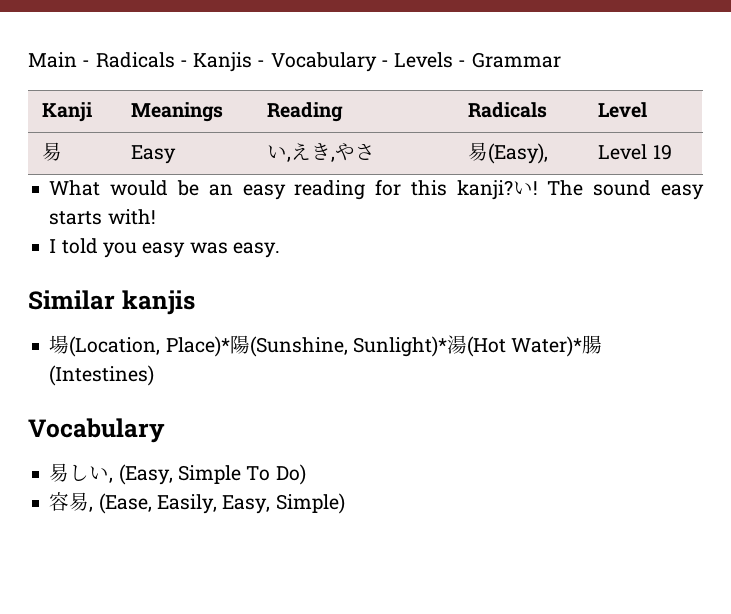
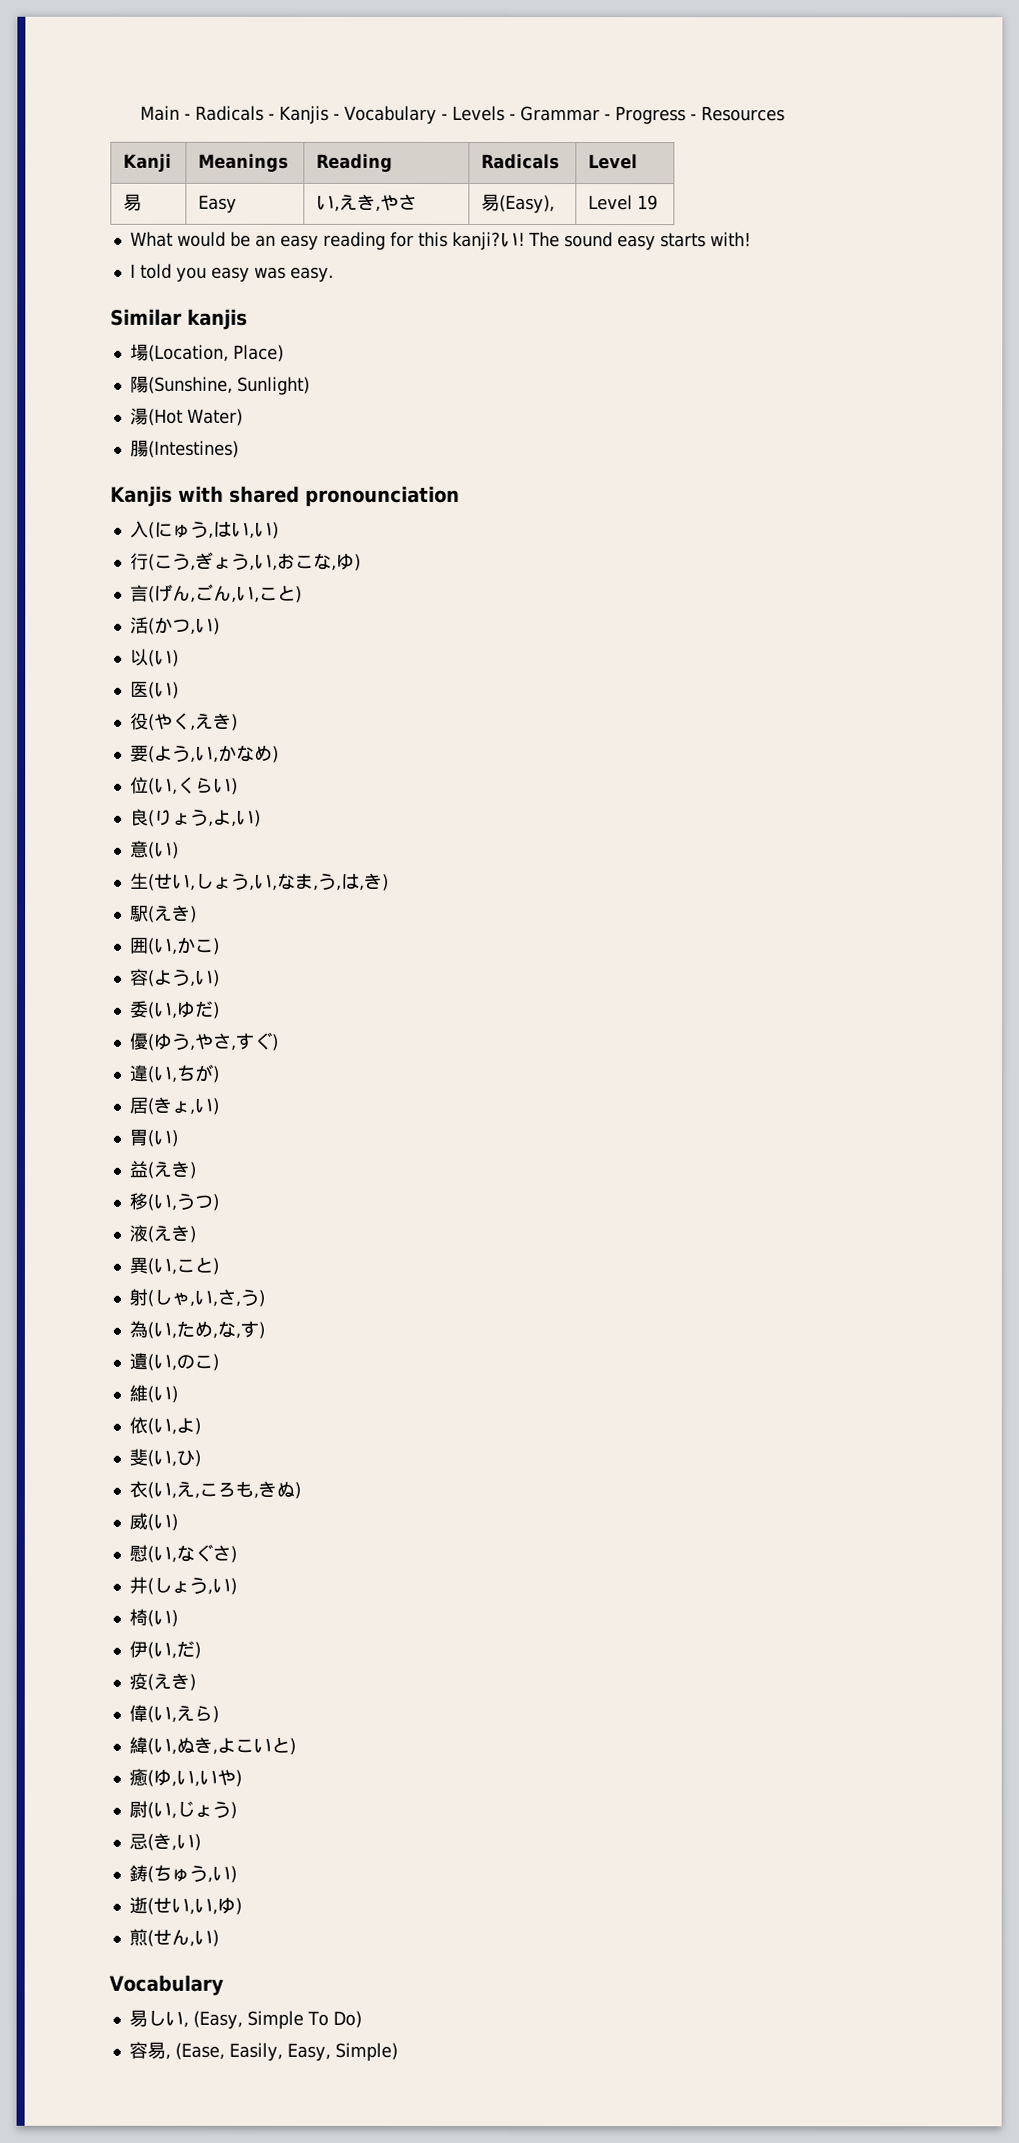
- Main - Radicals - Kanjis - Vocabulary - Levels - Grammar
+ Main - Radicals - Kanjis - Vocabulary - Levels - Grammar - Progress - Resources
- 場(Location, Place)*陽(Sunshine, Sunlight)*湯(Hot Water)*腸(Intestines)
+ 場(Location, Place)
+ 陽(Sunshine, Sunlight)
+ 湯(Hot Water)
+ 腸(Intestines)
+ Kanjis with shared pronounciation
+ 入(にゅう,はい,い)
+ 行(こう,ぎょう,い,おこな,ゆ)
+ 言(げん,ごん,い,こと)
+ 活(かつ,い)
+ 以(い)
+ 医(い)
+ 役(やく,えき)
+ 要(よう,い,かなめ)
+ 位(い,くらい)
+ 良(りょう,よ,い)
+ 意(い)
+ 生(せい,しょう,い,なま,う,は,き)
+ 駅(えき)
+ 囲(い,かこ)
+ 容(よう,い)
+ 委(い,ゆだ)
+ 優(ゆう,やさ,すぐ)
+ 違(い,ちが)
+ 居(きょ,い)
+ 胃(い)
+ 益(えき)
+ 移(い,うつ)
+ 液(えき)
+ 異(い,こと)
+ 射(しゃ,い,さ,う)
+ 為(い,ため,な,す)
+ 遺(い,のこ)
+ 維(い)
+ 依(い,よ)
+ 斐(い,ひ)
+ 衣(い,え,ころも,きぬ)
+ 威(い)
+ 慰(い,なぐさ)
+ 井(しょう,い)
+ 椅(い)
+ 伊(い,だ)
+ 疫(えき)
+ 偉(い,えら)
+ 緯(い,ぬき,よこいと)
+ 癒(ゆ,い,いや)
+ 尉(い,じょう)
+ 忌(き,い)
+ 鋳(ちゅう,い)
+ 逝(せい,い,ゆ)
+ 煎(せん,い)

